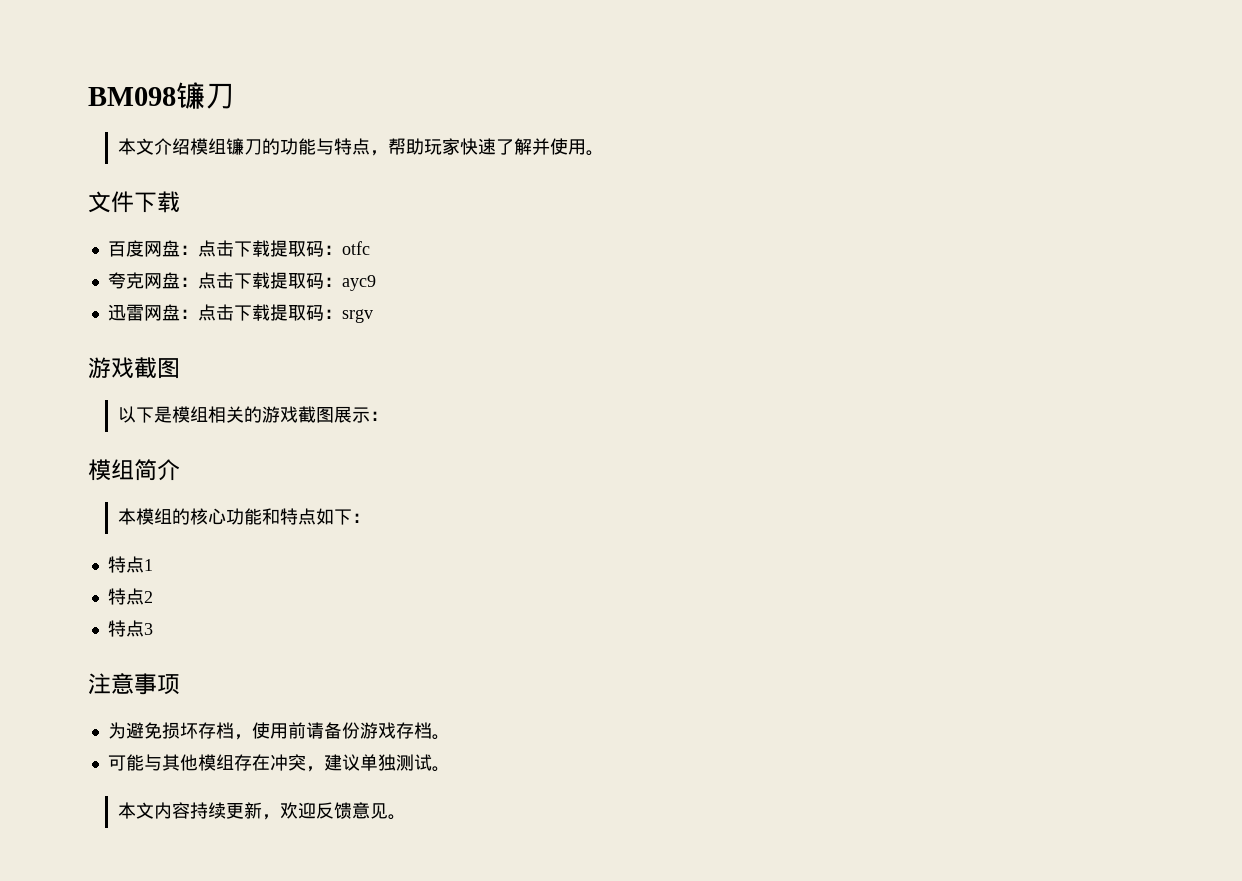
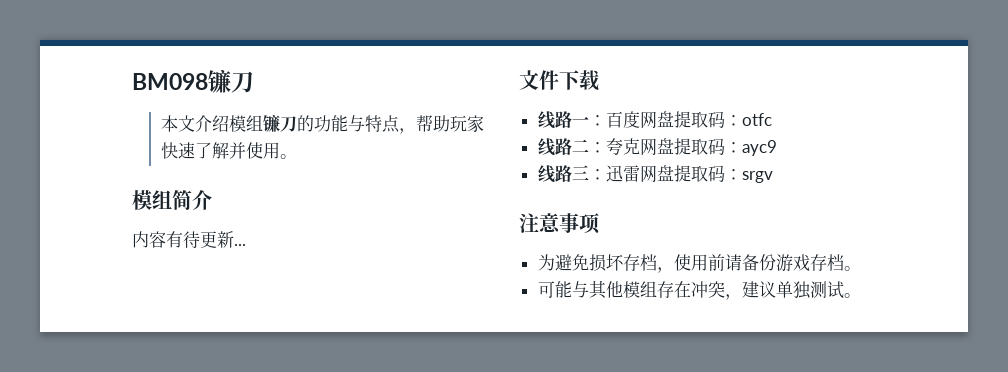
+ 模组简介
+ 内容有待更新...
  文件下载
- 百度网盘：点击下载提取码：otfc
+ 线路一：百度网盘提取码：otfc
- 夸克网盘：点击下载提取码：ayc9
+ 线路二：夸克网盘提取码：ayc9
- 迅雷网盘：点击下载提取码：srgv
- 游戏截图
- 以下是模组相关的游戏截图展示：
- 模组简介
- 本模组的核心功能和特点如下：
- 特点1
- 特点2
- 特点3
+ 线路三：迅雷网盘提取码：srgv
- 本文内容持续更新，欢迎反馈意见。

